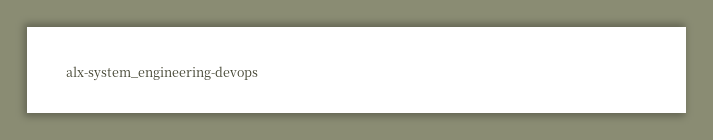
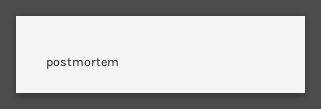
- alx-system_engineering-devops
+ postmortem

